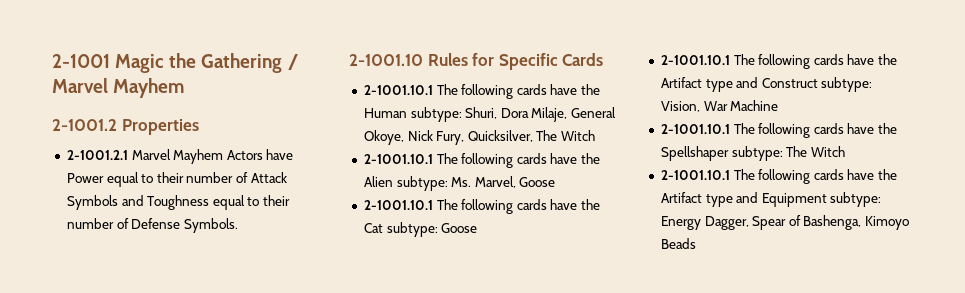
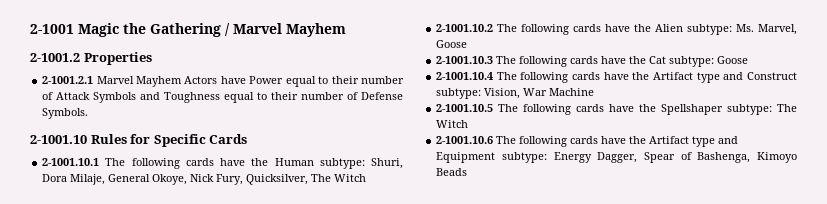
- 2-1001.10.1 The following cards have the Alien subtype: Ms. Marvel, Goose
+ 2-1001.10.2 The following cards have the Alien subtype: Ms. Marvel, Goose
- 2-1001.10.1 The following cards have the Cat subtype: Goose
+ 2-1001.10.3 The following cards have the Cat subtype: Goose
- 2-1001.10.1 The following cards have the Artifact type and Construct subtype: Vision, War Machine
+ 2-1001.10.4 The following cards have the Artifact type and Construct subtype: Vision, War Machine
- 2-1001.10.1 The following cards have the Spellshaper subtype: The Witch
+ 2-1001.10.5 The following cards have the Spellshaper subtype: The Witch
- 2-1001.10.1 The following cards have the Artifact type and Equipment subtype: Energy Dagger, Spear of Bashenga, Kimoyo Beads
+ 2-1001.10.6 The following cards have the Artifact type and Equipment subtype: Energy Dagger, Spear of Bashenga, Kimoyo Beads

